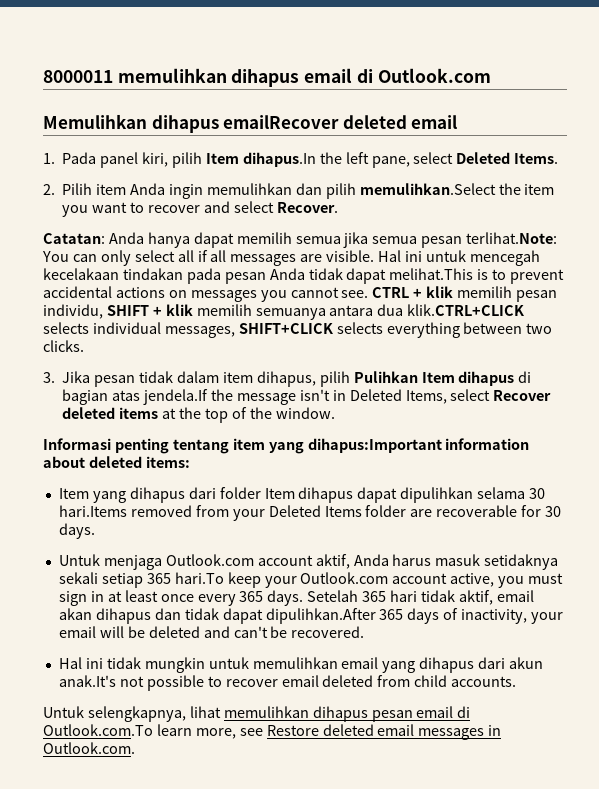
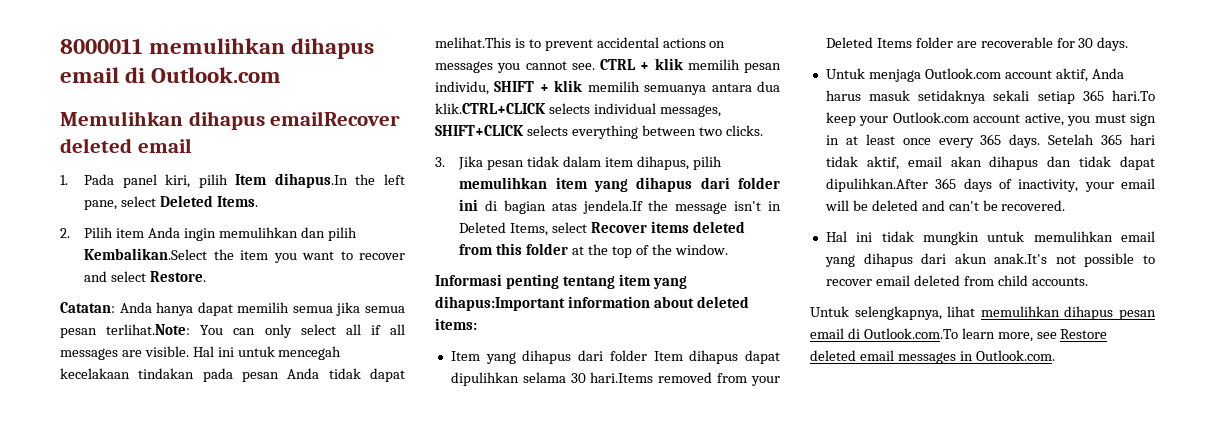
- 2. Pilih item Anda ingin memulihkan dan pilih memulihkan.Select the item you want to recover and select Recover.
+ 2. Pilih item Anda ingin memulihkan dan pilih Kembalikan.Select the item you want to recover and select Restore.
- 3. Jika pesan tidak dalam item dihapus, pilih Pulihkan Item dihapus di bagian atas jendela.If the message isn't in Deleted Items, select Recover deleted items at the top of the window.
+ 3. Jika pesan tidak dalam item dihapus, pilih memulihkan item yang dihapus dari folder ini di bagian atas jendela.If the message isn't in Deleted Items, select Recover items deleted from this folder at the top of the window.

